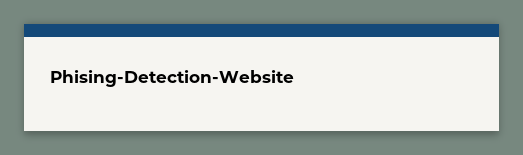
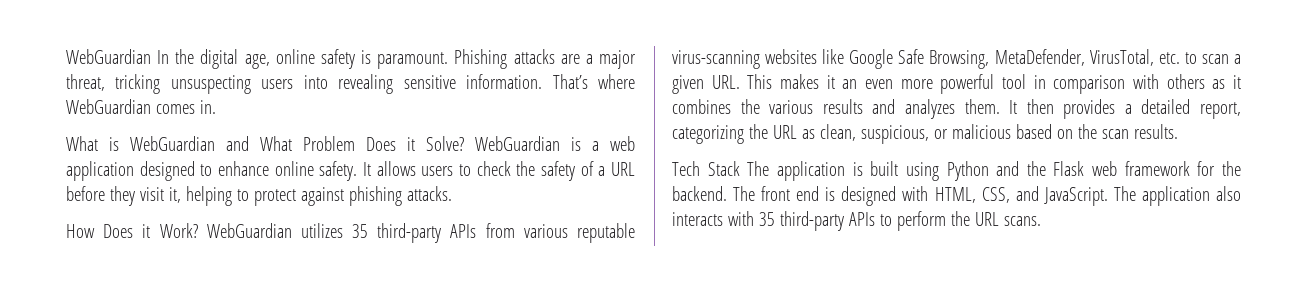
- Phising-Detection-Website
+ WebGuardian In the digital age, online safety is paramount. Phishing attacks are a major threat, tricking unsuspecting users into revealing sensitive information. That’s where WebGuardian comes in.
+ What is WebGuardian and What Problem Does it Solve? WebGuardian is a web application designed to enhance online safety. It allows users to check the safety of a URL before they visit it, helping to protect against phishing attacks.
+ How Does it Work? WebGuardian utilizes 35 third-party APIs from various reputable virus-scanning websites like Google Safe Browsing, MetaDefender, VirusTotal, etc. to scan a given URL. This makes it an even more powerful tool in comparison with others as it combines the various results and analyzes them. It then provides a detailed report, categorizing the URL as clean, suspicious, or malicious based on the scan results.
+ Tech Stack The application is built using Python and the Flask web framework for the backend. The front end is designed with HTML, CSS, and JavaScript. The application also interacts with 35 third-party APIs to perform the URL scans.

